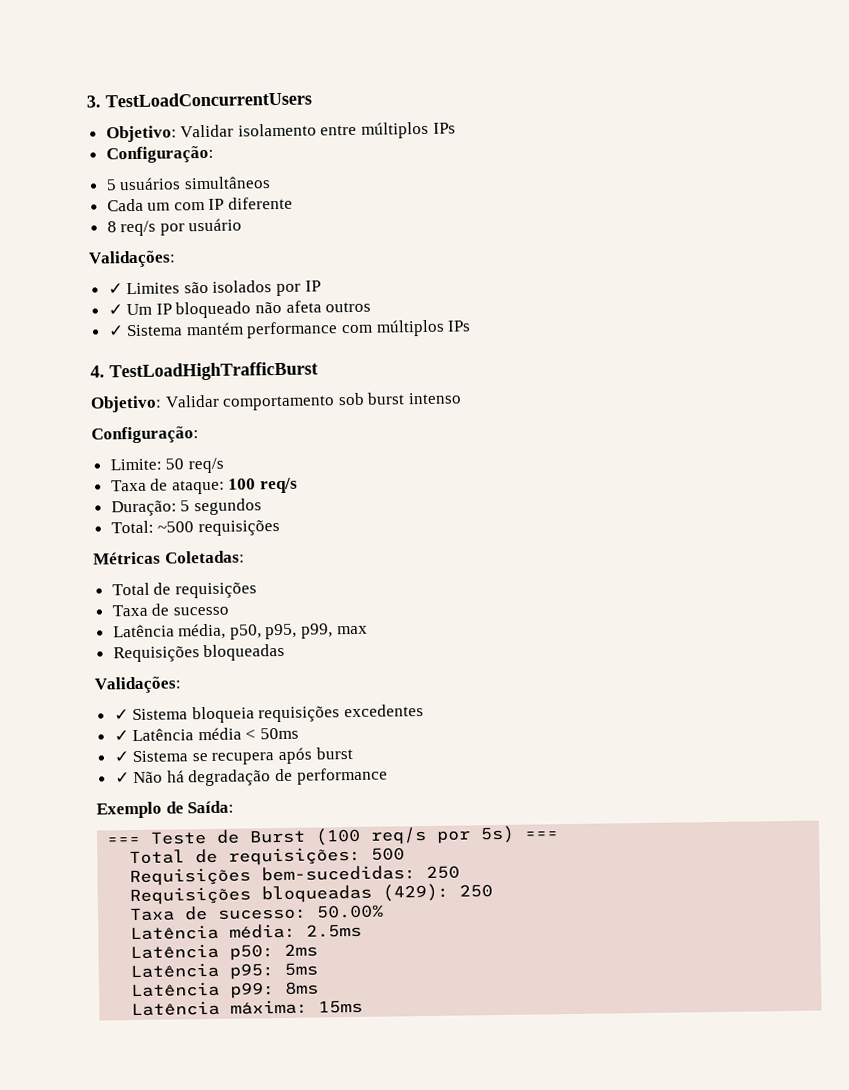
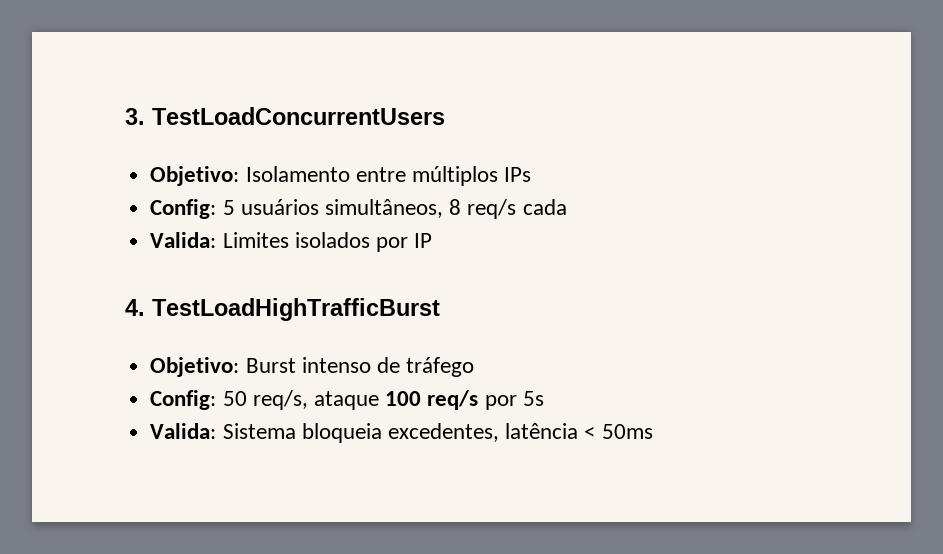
- Objetivo: Validar isolamento entre múltiplos IPs
- Configuração:
- 5 usuários simultâneos
- Cada um com IP diferente
- 8 req/s por usuário
- Validações:
- ✓ Limites são isolados por IP
- ✓ Um IP bloqueado não afeta outros
- ✓ Sistema mantém performance com múltiplos IPs
+ Objetivo: Isolamento entre múltiplos IPs
+ Config: 5 usuários simultâneos, 8 req/s cada
+ Valida: Limites isolados por IP
  4. TestLoadHighTrafficBurst
- Objetivo: Validar comportamento sob burst intenso
- Configuração:
- Limite: 50 req/s
- Taxa de ataque: 100 req/s
- Duração: 5 segundos
- Total: ~500 requisições
- Métricas Coletadas:
- Total de requisições
- Taxa de sucesso
- Latência média, p50, p95, p99, max
- Requisições bloqueadas
- Validações:
- ✓ Sistema bloqueia requisições excedentes
- ✓ Latência média < 50ms
- ✓ Sistema se recupera após burst
- ✓ Não há degradação de performance
- Exemplo de Saída:
- === Teste de Burst (100 req/s por 5s) ===
- Total de requisições: 500
- Requisições bem-sucedidas: 250
- Requisições bloqueadas (429): 250
- Taxa de sucesso: 50.00%
- Latência média: 2.5ms
- Latência p50: 2ms
- Latência p95: 5ms
- Latência p99: 8ms
- Latência máxima: 15ms
+ Objetivo: Burst intenso de tráfego
+ Config: 50 req/s, ataque 100 req/s por 5s
+ Valida: Sistema bloqueia excedentes, latência < 50ms

